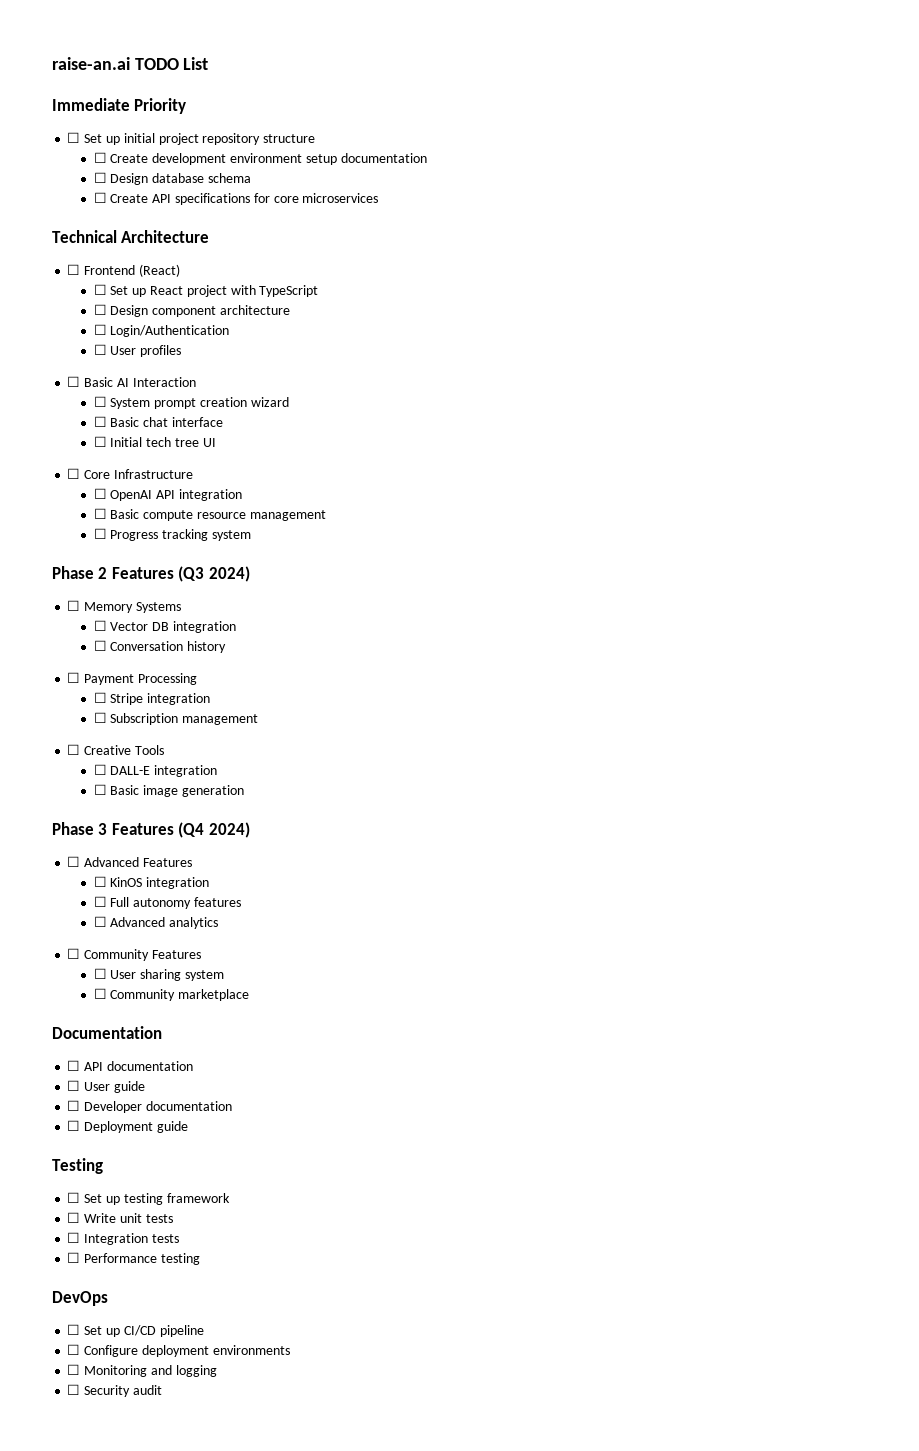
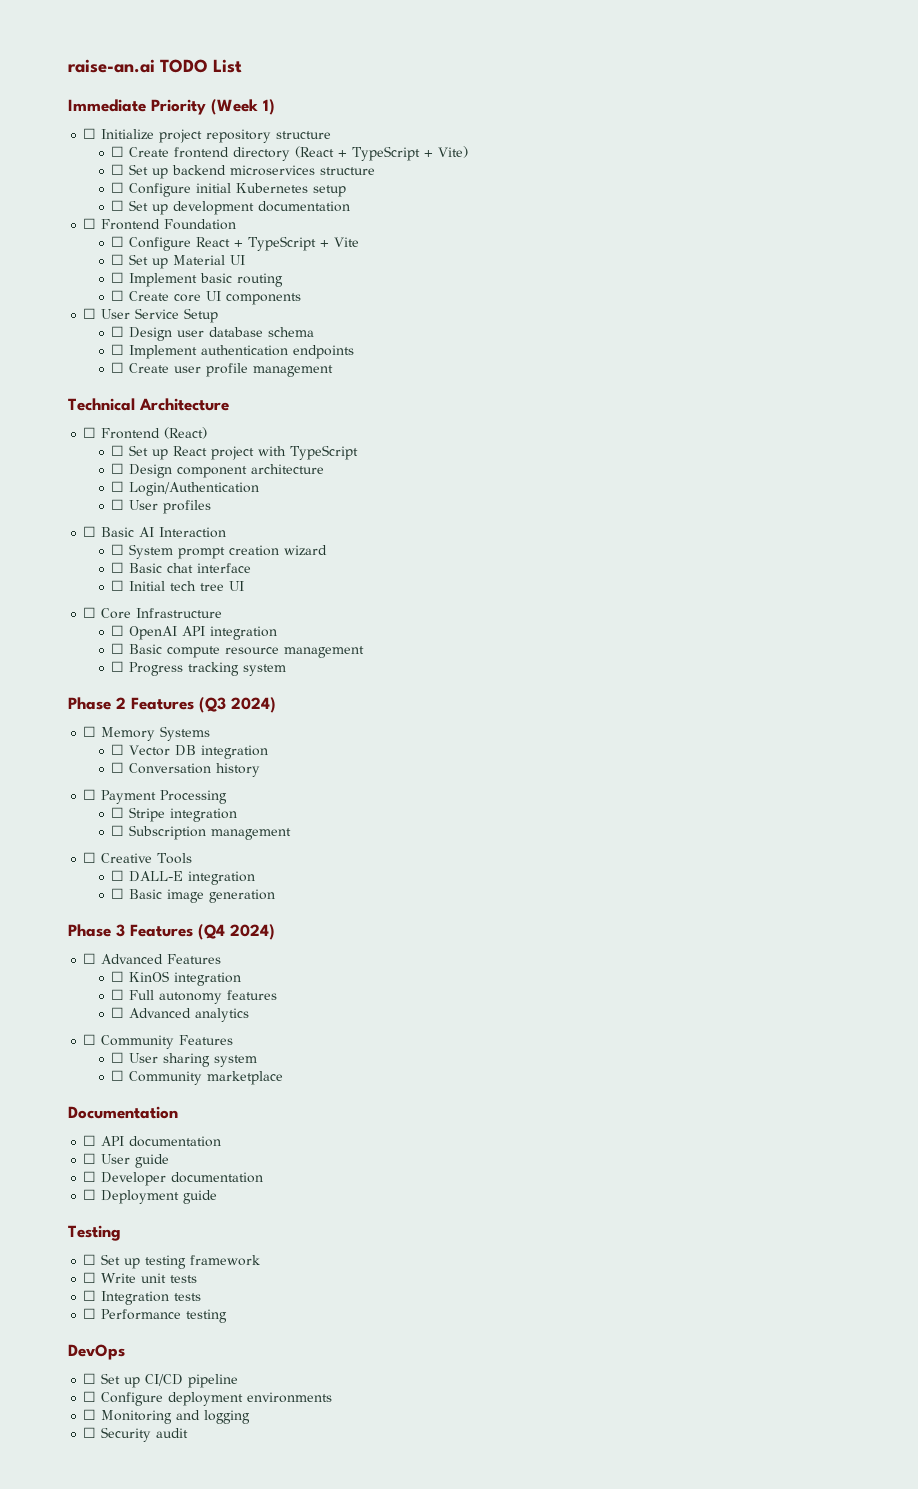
- Immediate Priority
- ☐ Set up initial project repository structure
+ Immediate Priority (Week 1)
+ ☐ Initialize project repository structure
- ☐ Create development environment setup documentation
- ☐ Design database schema
+ ☐ Create frontend directory (React + TypeScript + Vite)
+ ☐ Set up backend microservices structure
+ ☐ Configure initial Kubernetes setup
+ ☐ Set up development documentation
+ ☐ Frontend Foundation
+ ☐ Configure React + TypeScript + Vite
+ ☐ Set up Material UI
+ ☐ Implement basic routing
+ ☐ Create core UI components
+ ☐ User Service Setup
+ ☐ Design user database schema
- ☐ Create API specifications for core microservices
+ ☐ Implement authentication endpoints
+ ☐ Create user profile management

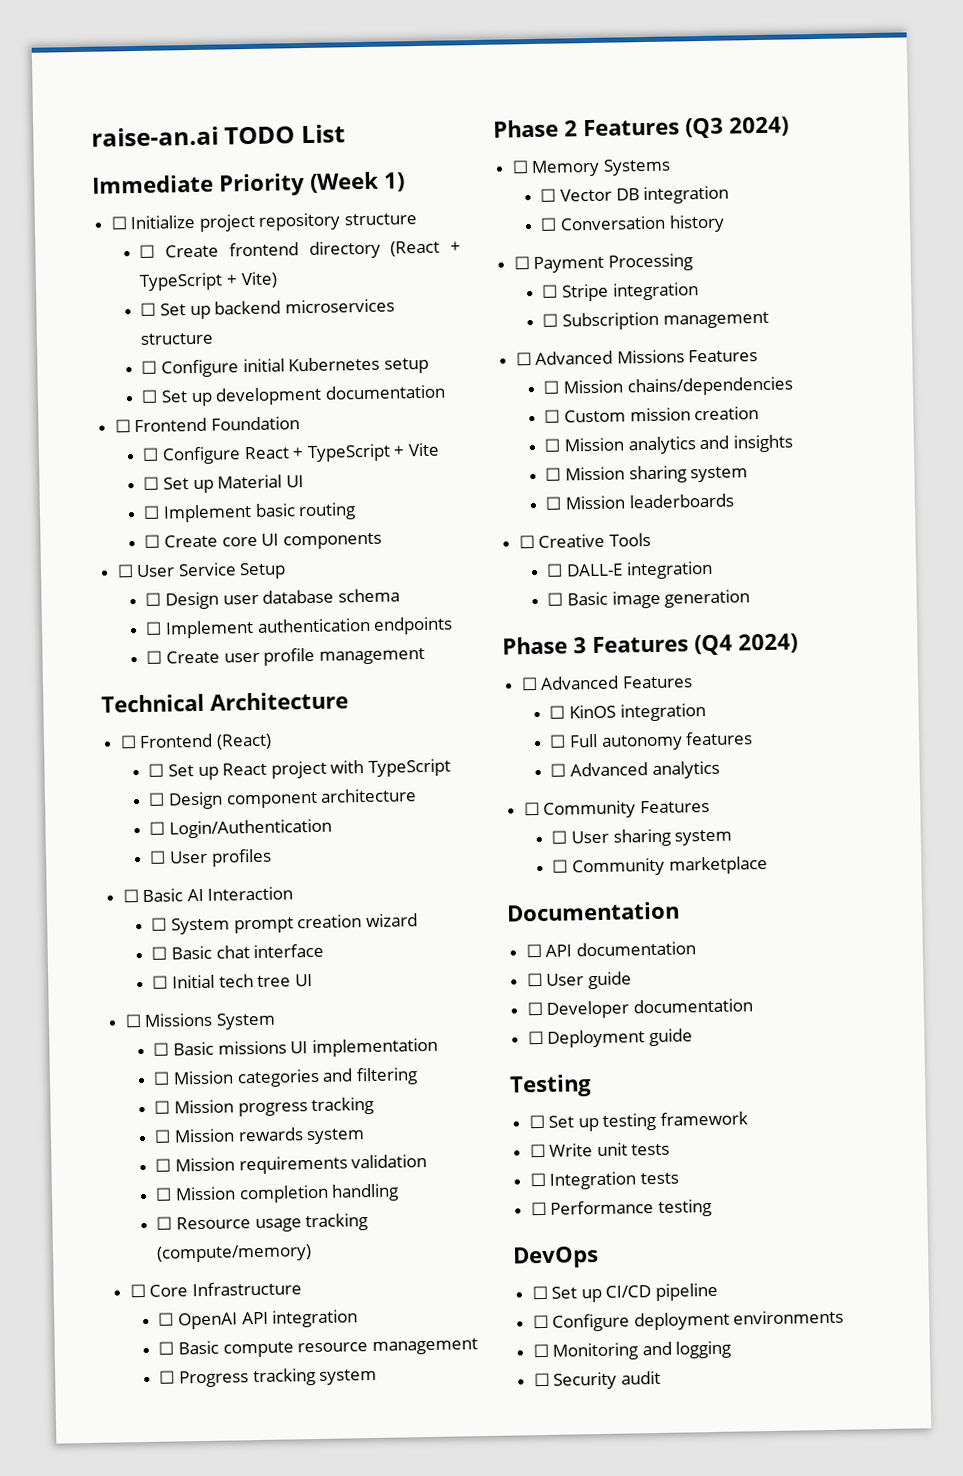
+ ☐ Missions System
+ ☐ Basic missions UI implementation
+ ☐ Mission categories and filtering
+ ☐ Mission progress tracking
+ ☐ Mission rewards system
+ ☐ Mission requirements validation
+ ☐ Mission completion handling
+ ☐ Resource usage tracking (compute/memory)
+ ☐ Advanced Missions Features
+ ☐ Mission chains/dependencies
+ ☐ Custom mission creation
+ ☐ Mission analytics and insights
+ ☐ Mission sharing system
+ ☐ Mission leaderboards

